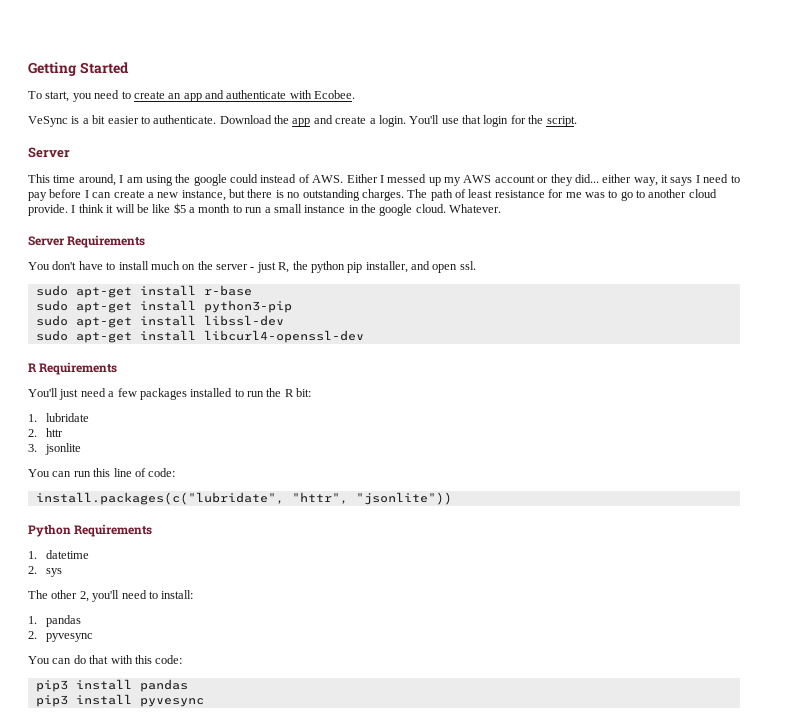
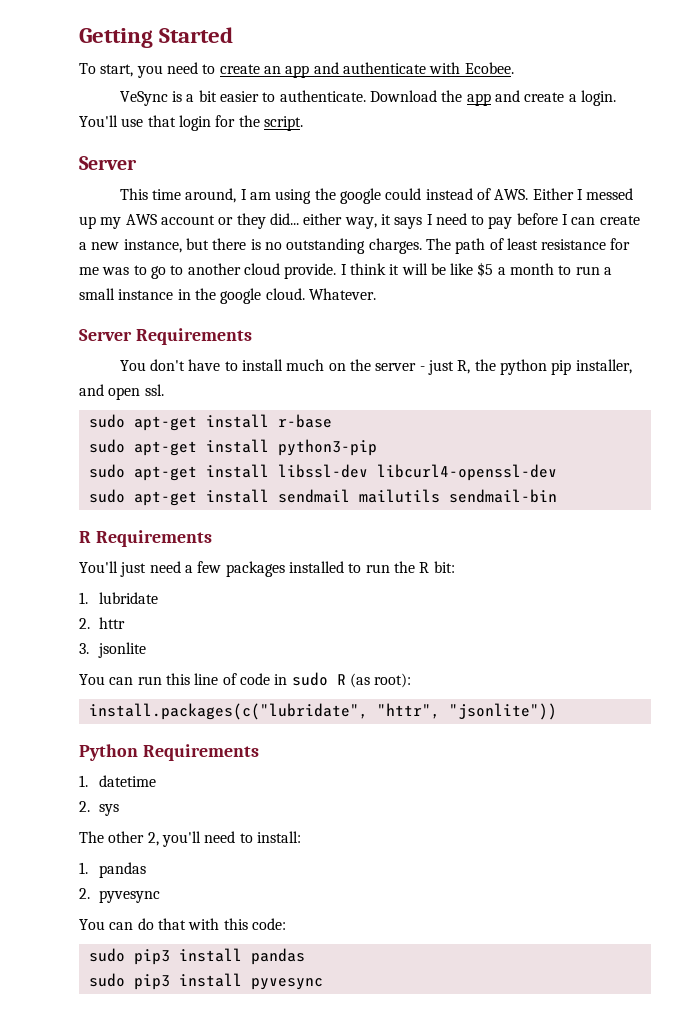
- sudo apt-get install libssl-dev
- sudo apt-get install libcurl4-openssl-dev
+ sudo apt-get install libssl-dev libcurl4-openssl-dev
+ sudo apt-get install sendmail mailutils sendmail-bin
- You can run this line of code:
+ You can run this line of code in sudo R (as root):
- pip3 install pandas
+ sudo pip3 install pandas
- pip3 install pyvesync
+ sudo pip3 install pyvesync

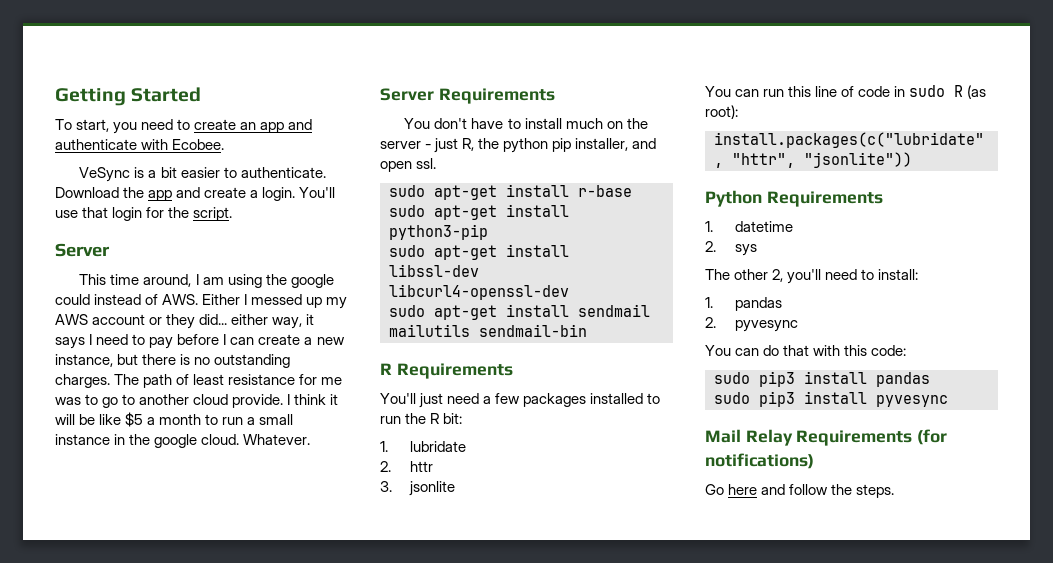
+ Mail Relay Requirements (for notifications)
+ Go here and follow the steps.

